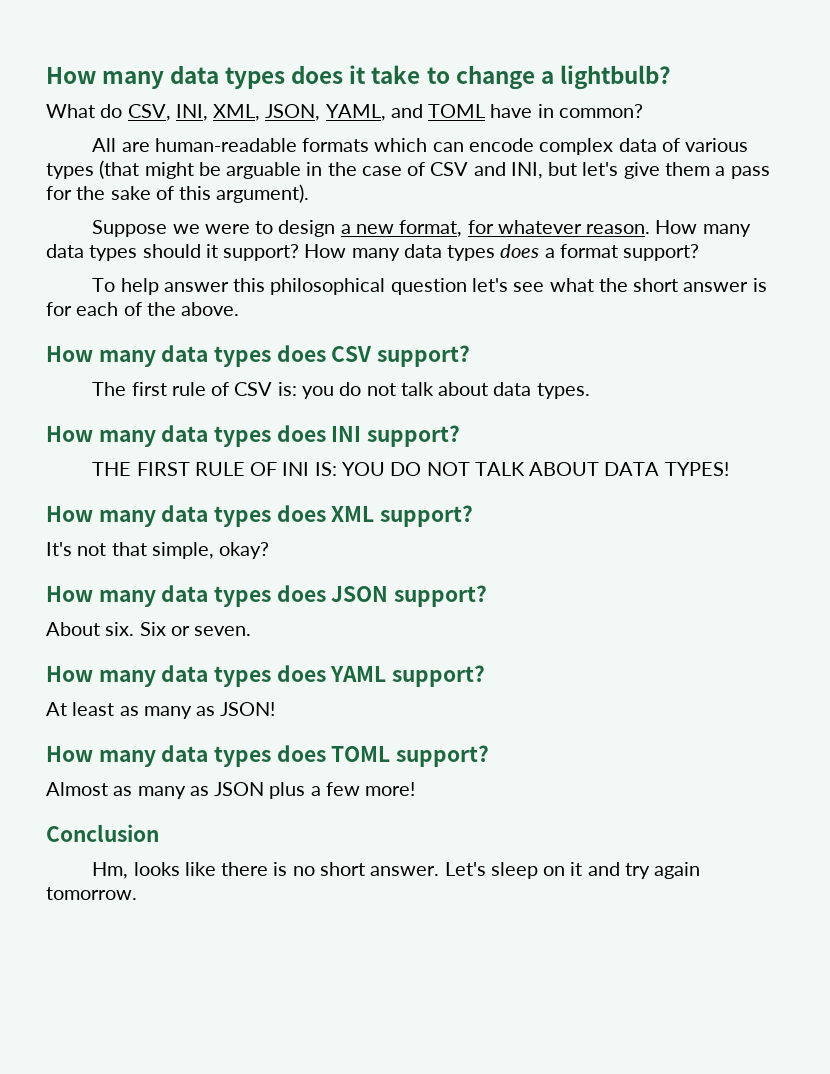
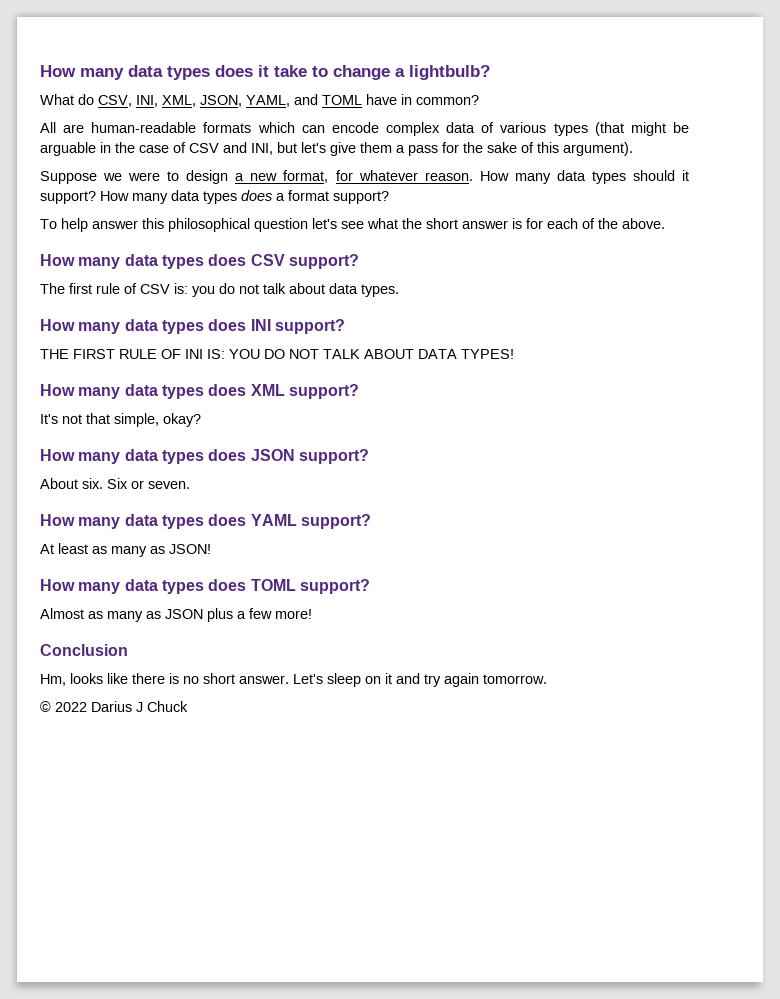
+ © 2022 Darius J Chuck

